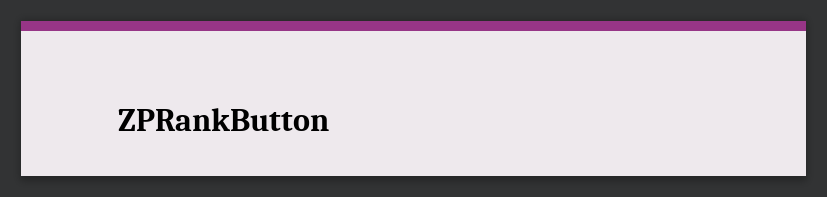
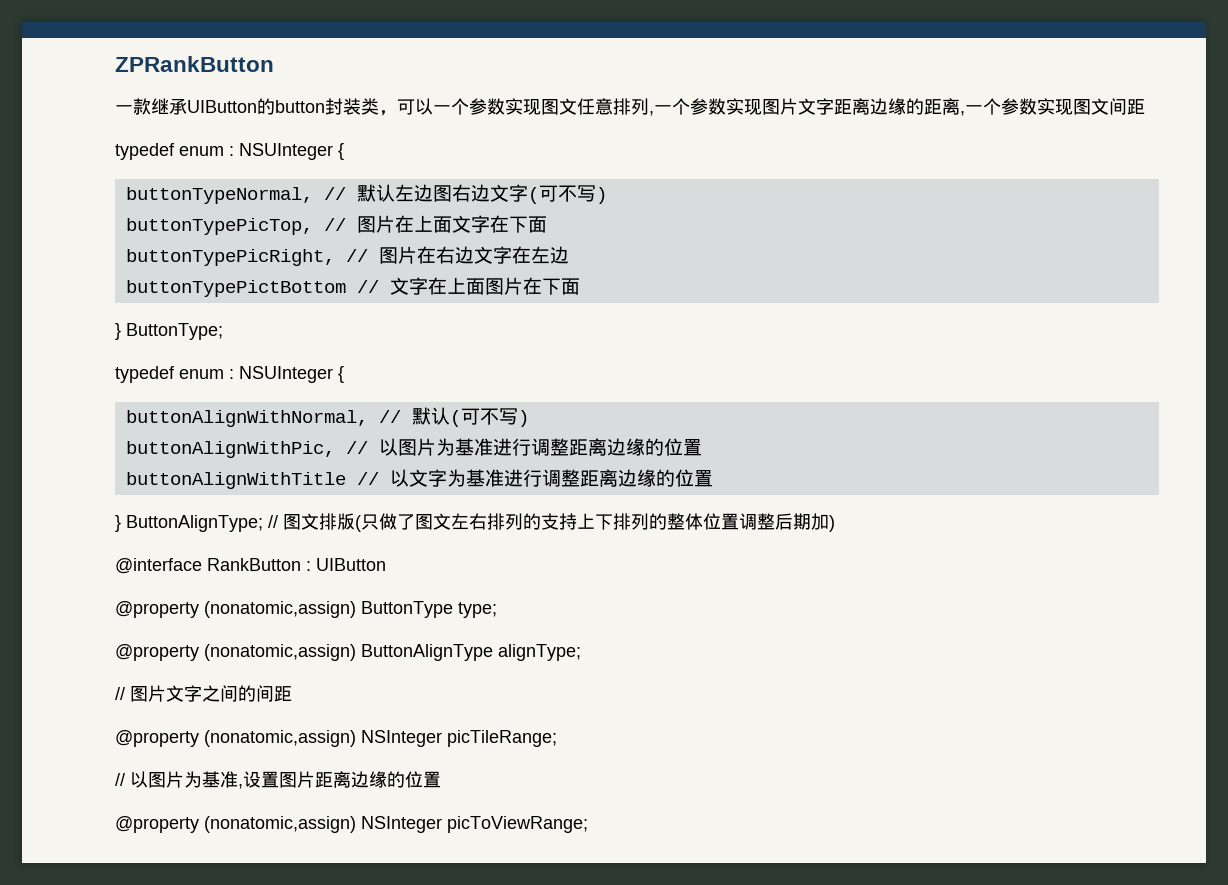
+ 一款继承UIButton的button封装类，可以一个参数实现图文任意排列,一个参数实现图片文字距离边缘的距离,一个参数实现图文间距
+ typedef enum : NSUInteger {
+ buttonTypeNormal, // 默认左边图右边文字(可不写)
+ buttonTypePicTop, // 图片在上面文字在下面
+ buttonTypePicRight, // 图片在右边文字在左边
+ buttonTypePictBottom // 文字在上面图片在下面
+ } ButtonType;
+ typedef enum : NSUInteger {
+ buttonAlignWithNormal, // 默认(可不写)
+ buttonAlignWithPic, // 以图片为基准进行调整距离边缘的位置
+ buttonAlignWithTitle // 以文字为基准进行调整距离边缘的位置
+ } ButtonAlignType; // 图文排版(只做了图文左右排列的支持上下排列的整体位置调整后期加)
+ @interface RankButton : UIButton
+ @property (nonatomic,assign) ButtonType type;
+ @property (nonatomic,assign) ButtonAlignType alignType;
+ // 图片文字之间的间距
+ @property (nonatomic,assign) NSInteger picTileRange;
+ // 以图片为基准,设置图片距离边缘的位置
+ @property (nonatomic,assign) NSInteger picToViewRange;

